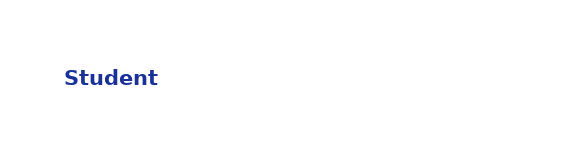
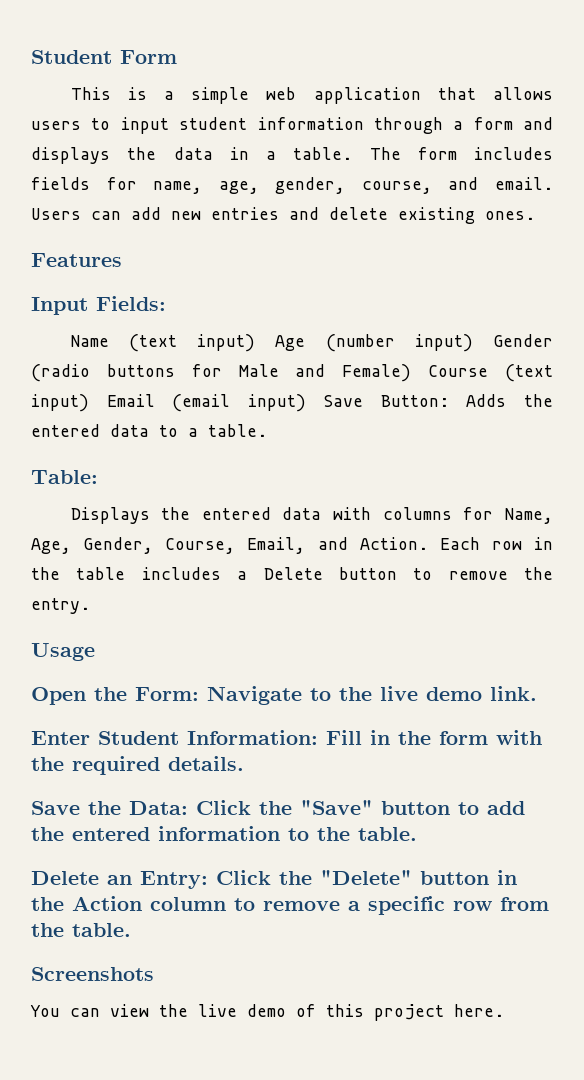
- Student
+ Student Form
+ This is a simple web application that allows users to input student information through a form and displays the data in a table. The form includes fields for name, age, gender, course, and email. Users can add new entries and delete existing ones.
+ Features
+ Input Fields:
+ Name (text input) Age (number input) Gender (radio buttons for Male and Female) Course (text input) Email (email input) Save Button: Adds the entered data to a table.
+ Table:
+ Displays the entered data with columns for Name, Age, Gender, Course, Email, and Action. Each row in the table includes a Delete button to remove the entry.
+ Usage
+ Open the Form: Navigate to the live demo link.
+ Enter Student Information: Fill in the form with the required details.
+ Save the Data: Click the "Save" button to add the entered information to the table.
+ Delete an Entry: Click the "Delete" button in the Action column to remove a specific row from the table.
+ Screenshots
+ You can view the live demo of this project here.

